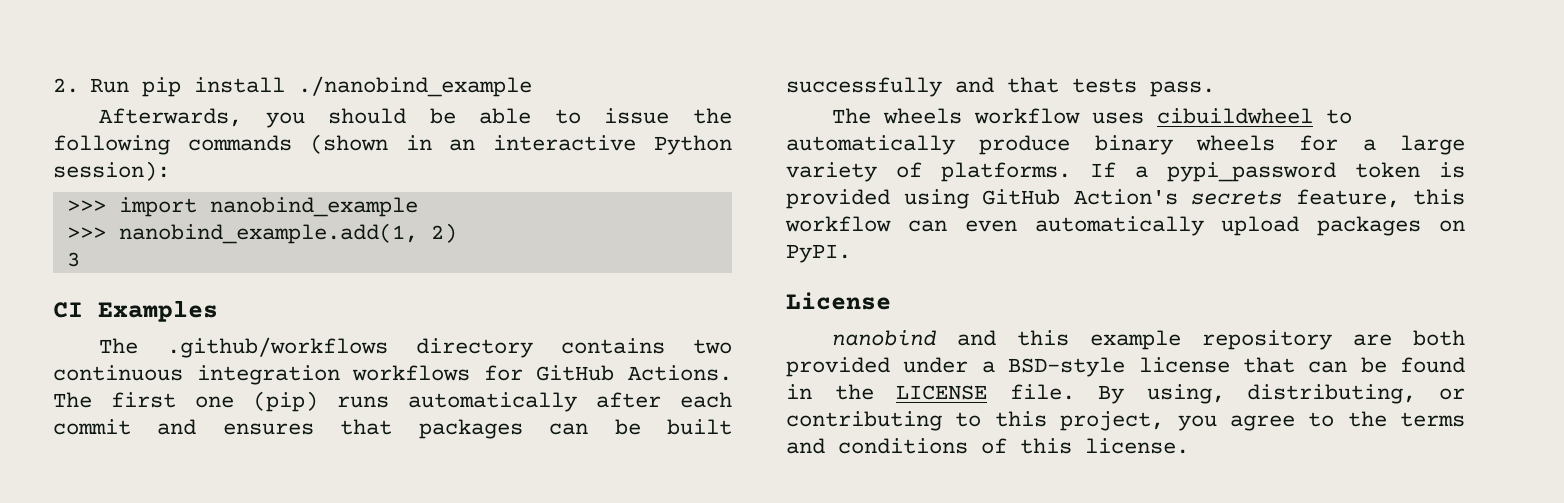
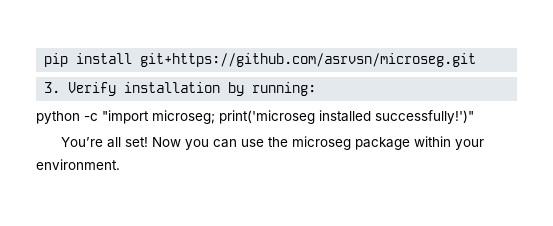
- 2. Run pip install ./nanobind_example
- Afterwards, you should be able to issue the following commands (shown in an interactive Python session):
- >>> import nanobind_example
- >>> nanobind_example.add(1, 2)
- 3
- CI Examples
- The .github/workflows directory contains two continuous integration workflows for GitHub Actions. The first one (pip) runs automatically after each commit and ensures that packages can be built successfully and that tests pass.
- The wheels workflow uses cibuildwheel to automatically produce binary wheels for a large variety of platforms. If a pypi_password token is provided using GitHub Action's secrets feature, this workflow can even automatically upload packages on PyPI.
- License
- nanobind and this example repository are both provided under a BSD-style license that can be found in the LICENSE file. By using, distributing, or contributing to this project, you agree to the terms and conditions of this license.
+ pip install git+https://github.com/asrvsn/microseg.git
+ 3. Verify installation by running:
+ python -c "import microseg; print('microseg installed successfully!')"
+ You’re all set! Now you can use the microseg package within your environment.

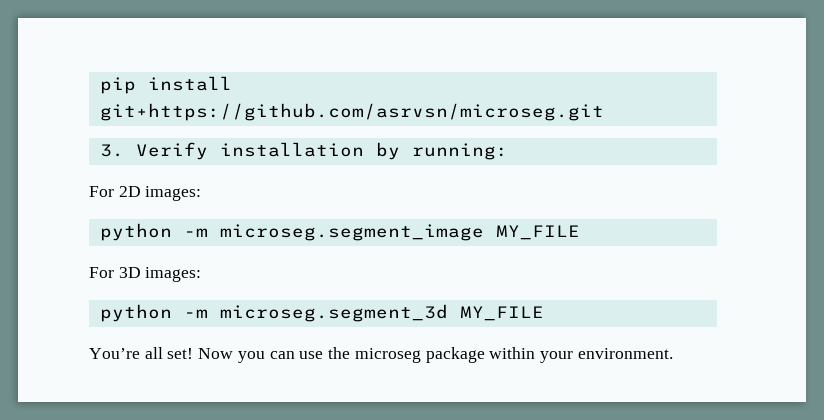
- python -c "import microseg; print('microseg installed successfully!')"
+ For 2D images:
+ python -m microseg.segment_image MY_FILE
+ For 3D images:
+ python -m microseg.segment_3d MY_FILE

